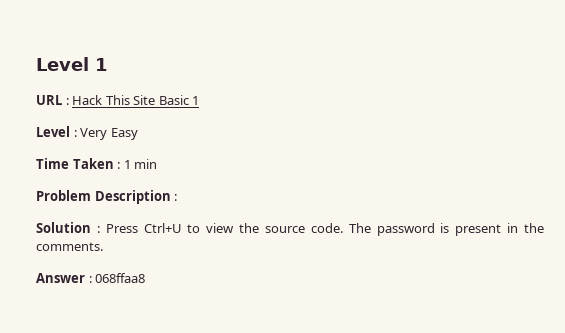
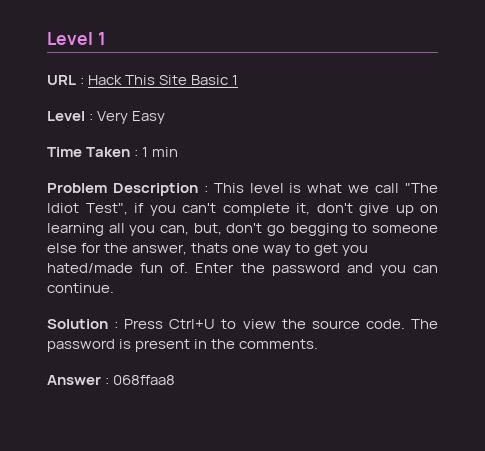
- Problem Description :
+ Problem Description : This level is what we call "The Idiot Test", if you can't complete it, don't give up on learning all you can, but, don't go begging to someone else for the answer, thats one way to get you hated/made fun of. Enter the password and you can continue.

